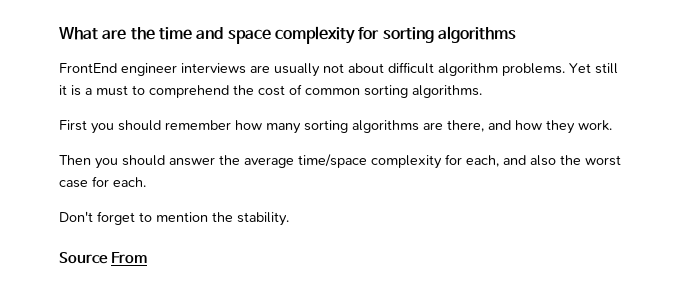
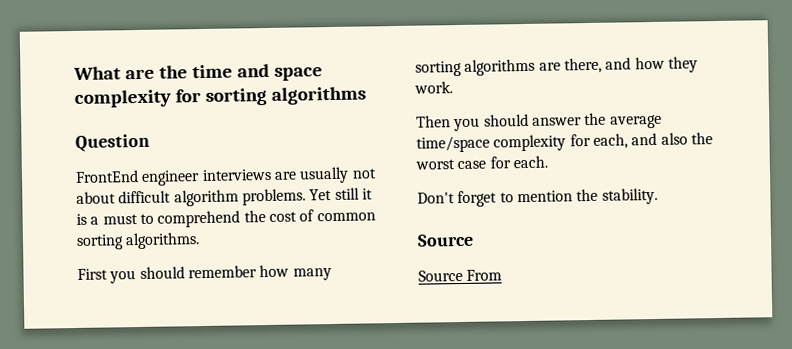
+ Question
  Don't forget to mention the stability.
+ Source

